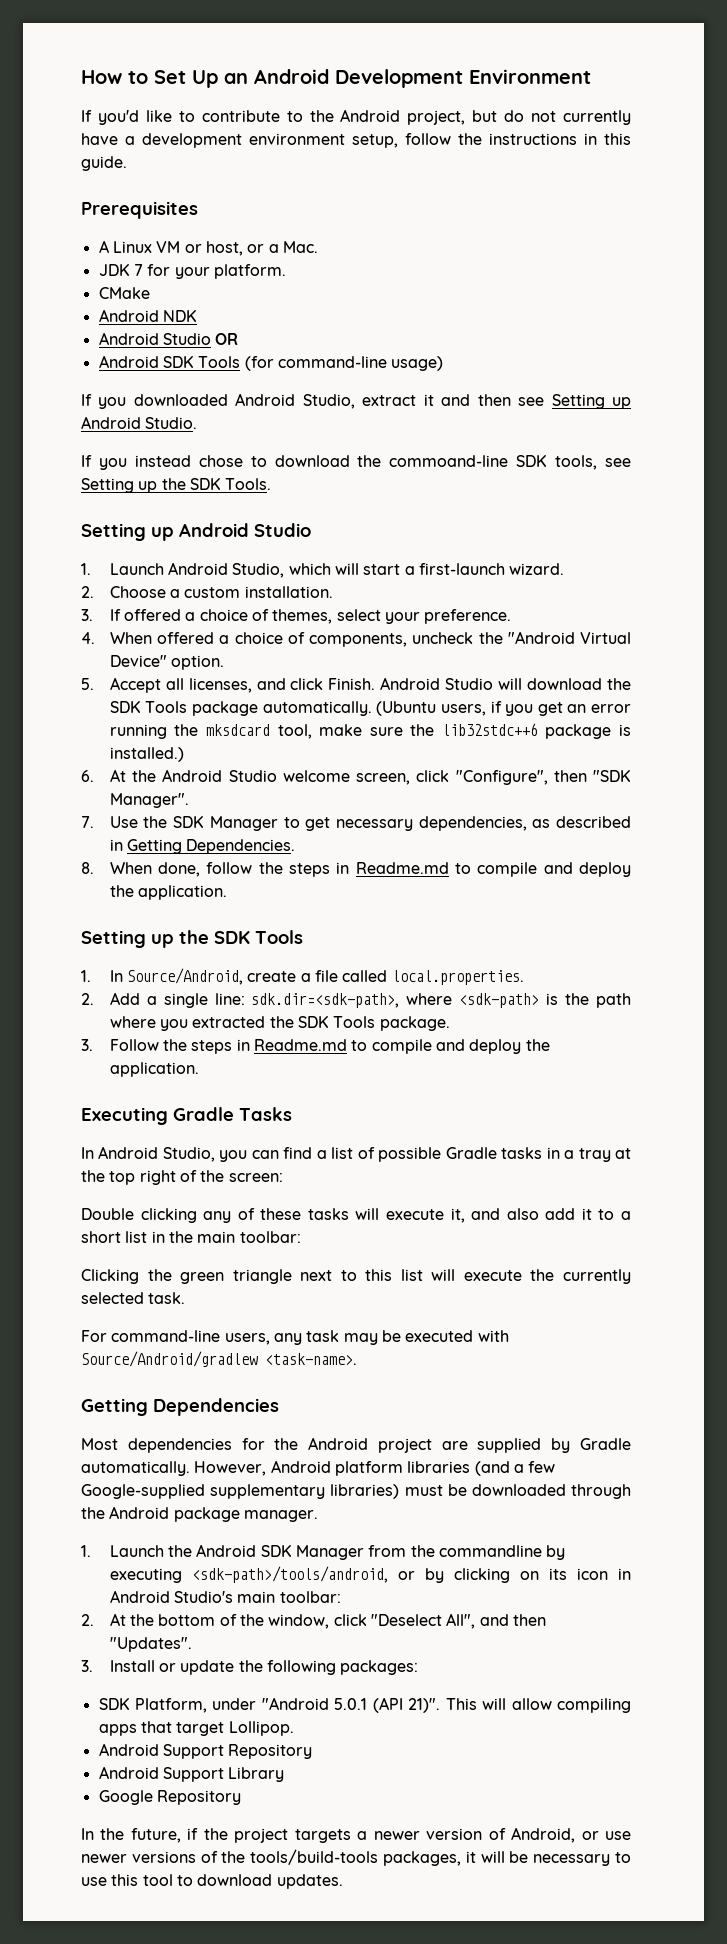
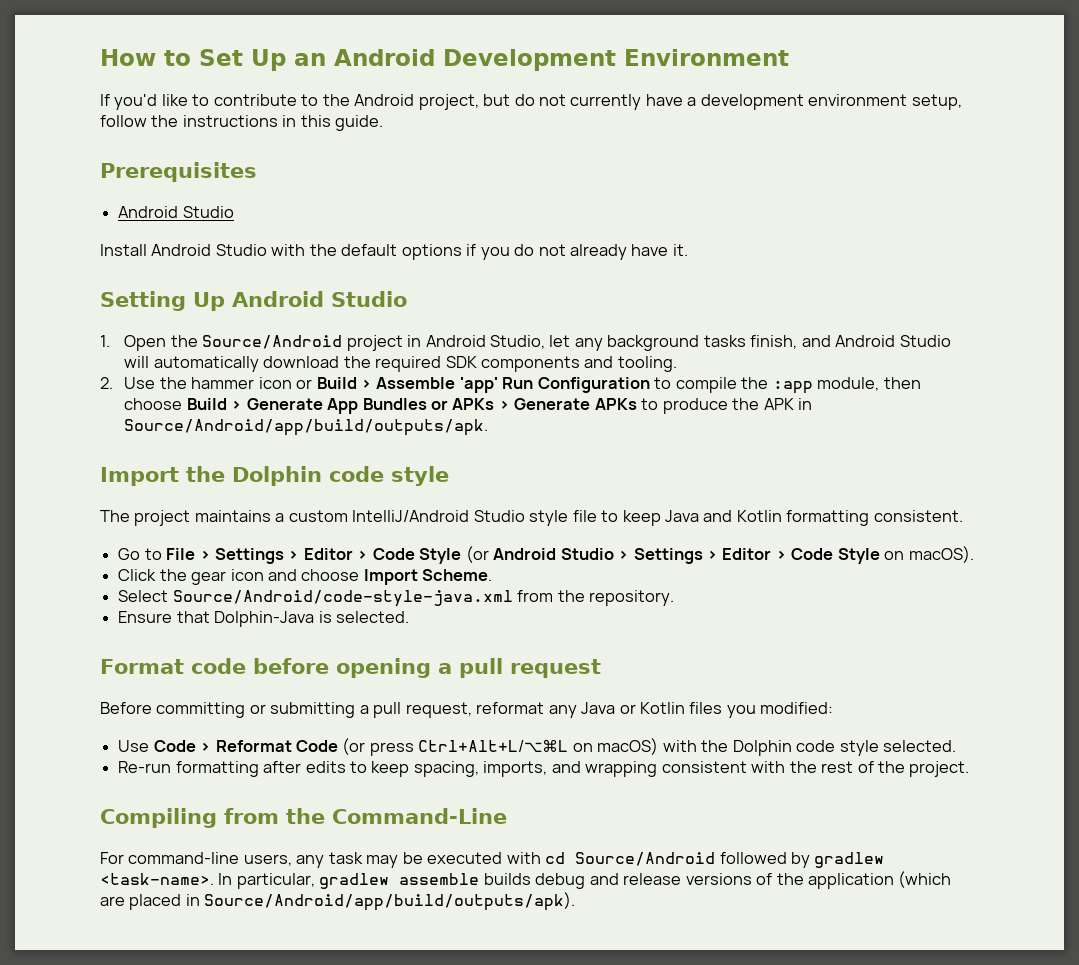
  Prerequisites
- A Linux VM or host, or a Mac.
- JDK 7 for your platform.
- CMake
- Android NDK
- Android Studio OR
- Android SDK Tools (for command-line usage)
- If you downloaded Android Studio, extract it and then see Setting up Android Studio.
- If you instead chose to download the commoand-line SDK tools, see Setting up the SDK Tools.
- Setting up Android Studio
+ Android Studio
+ Install Android Studio with the default options if you do not already have it.
+ Setting Up Android Studio
- 1. Launch Android Studio, which will start a first-launch wizard.
- 2. Choose a custom installation.
- 3. If offered a choice of themes, select your preference.
- 4. When offered a choice of components, uncheck the "Android Virtual Device" option.
- 5. Accept all licenses, and click Finish. Android Studio will download the SDK Tools package automatically. (Ubuntu users, if you get an error running the mksdcard tool, make sure the lib32stdc++6 package is installed.)
- 6. At the Android Studio welcome screen, click "Configure", then "SDK Manager".
- 7. Use the SDK Manager to get necessary dependencies, as described in Getting Dependencies.
- 8. When done, follow the steps in Readme.md to compile and deploy the application.
- Setting up the SDK Tools
- 1. In Source/Android, create a file called local.properties.
- 2. Add a single line: sdk.dir=<sdk-path>, where <sdk-path> is the path where you extracted the SDK Tools package.
- 3. Follow the steps in Readme.md to compile and deploy the application.
- Executing Gradle Tasks
- In Android Studio, you can find a list of possible Gradle tasks in a tray at the top right of the screen:
- Double clicking any of these tasks will execute it, and also add it to a short list in the main toolbar:
- Clicking the green triangle next to this list will execute the currently selected task.
+ 1. Open the Source/Android project in Android Studio, let any background tasks finish, and Android Studio will automatically download the required SDK components and tooling.
+ 2. Use the hammer icon or Build > Assemble 'app' Run Configuration to compile the :app module, then choose Build > Generate App Bundles or APKs > Generate APKs to produce the APK in Source/Android/app/build/outputs/apk.
+ Import the Dolphin code style
+ The project maintains a custom IntelliJ/Android Studio style file to keep Java and Kotlin formatting consistent.
+ Go to File > Settings > Editor > Code Style (or Android Studio > Settings > Editor > Code Style on macOS).
+ Click the gear icon and choose Import Scheme.
+ Select Source/Android/code-style-java.xml from the repository.
+ Ensure that Dolphin-Java is selected.
+ Format code before opening a pull request
+ Before committing or submitting a pull request, reformat any Java or Kotlin files you modified:
+ Use Code > Reformat Code (or press Ctrl+Alt+L/⌥⌘L on macOS) with the Dolphin code style selected.
+ Re-run formatting after edits to keep spacing, imports, and wrapping consistent with the rest of the project.
+ Compiling from the Command-Line
- For command-line users, any task may be executed with Source/Android/gradlew <task-name>.
- Getting Dependencies
- Most dependencies for the Android project are supplied by Gradle automatically. However, Android platform libraries (and a few Google-supplied supplementary libraries) must be downloaded through the Android package manager.
- 1. Launch the Android SDK Manager from the commandline by executing <sdk-path>/tools/android, or by clicking on its icon in Android Studio's main toolbar:
- 2. At the bottom of the window, click "Deselect All", and then "Updates".
- 3. Install or update the following packages:
- SDK Platform, under "Android 5.0.1 (API 21)". This will allow compiling apps that target Lollipop.
- Android Support Repository
- Android Support Library
- Google Repository
- In the future, if the project targets a newer version of Android, or use newer versions of the tools/build-tools packages, it will be necessary to use this tool to download updates.
+ For command-line users, any task may be executed with cd Source/Android followed by gradlew <task-name>. In particular, gradlew assemble builds debug and release versions of the application (which are placed in Source/Android/app/build/outputs/apk).

